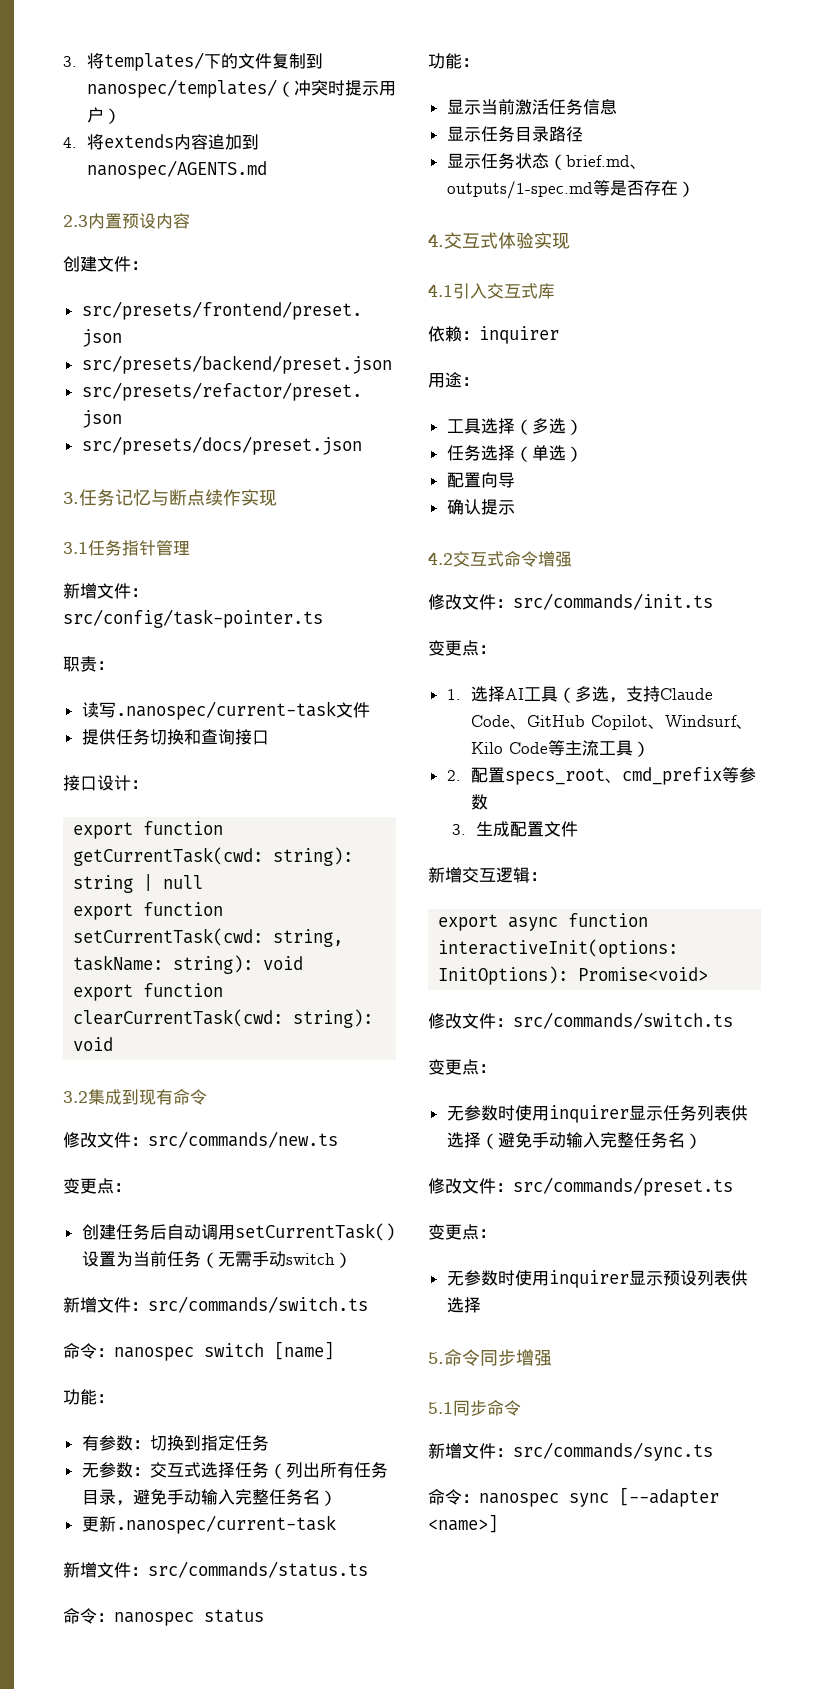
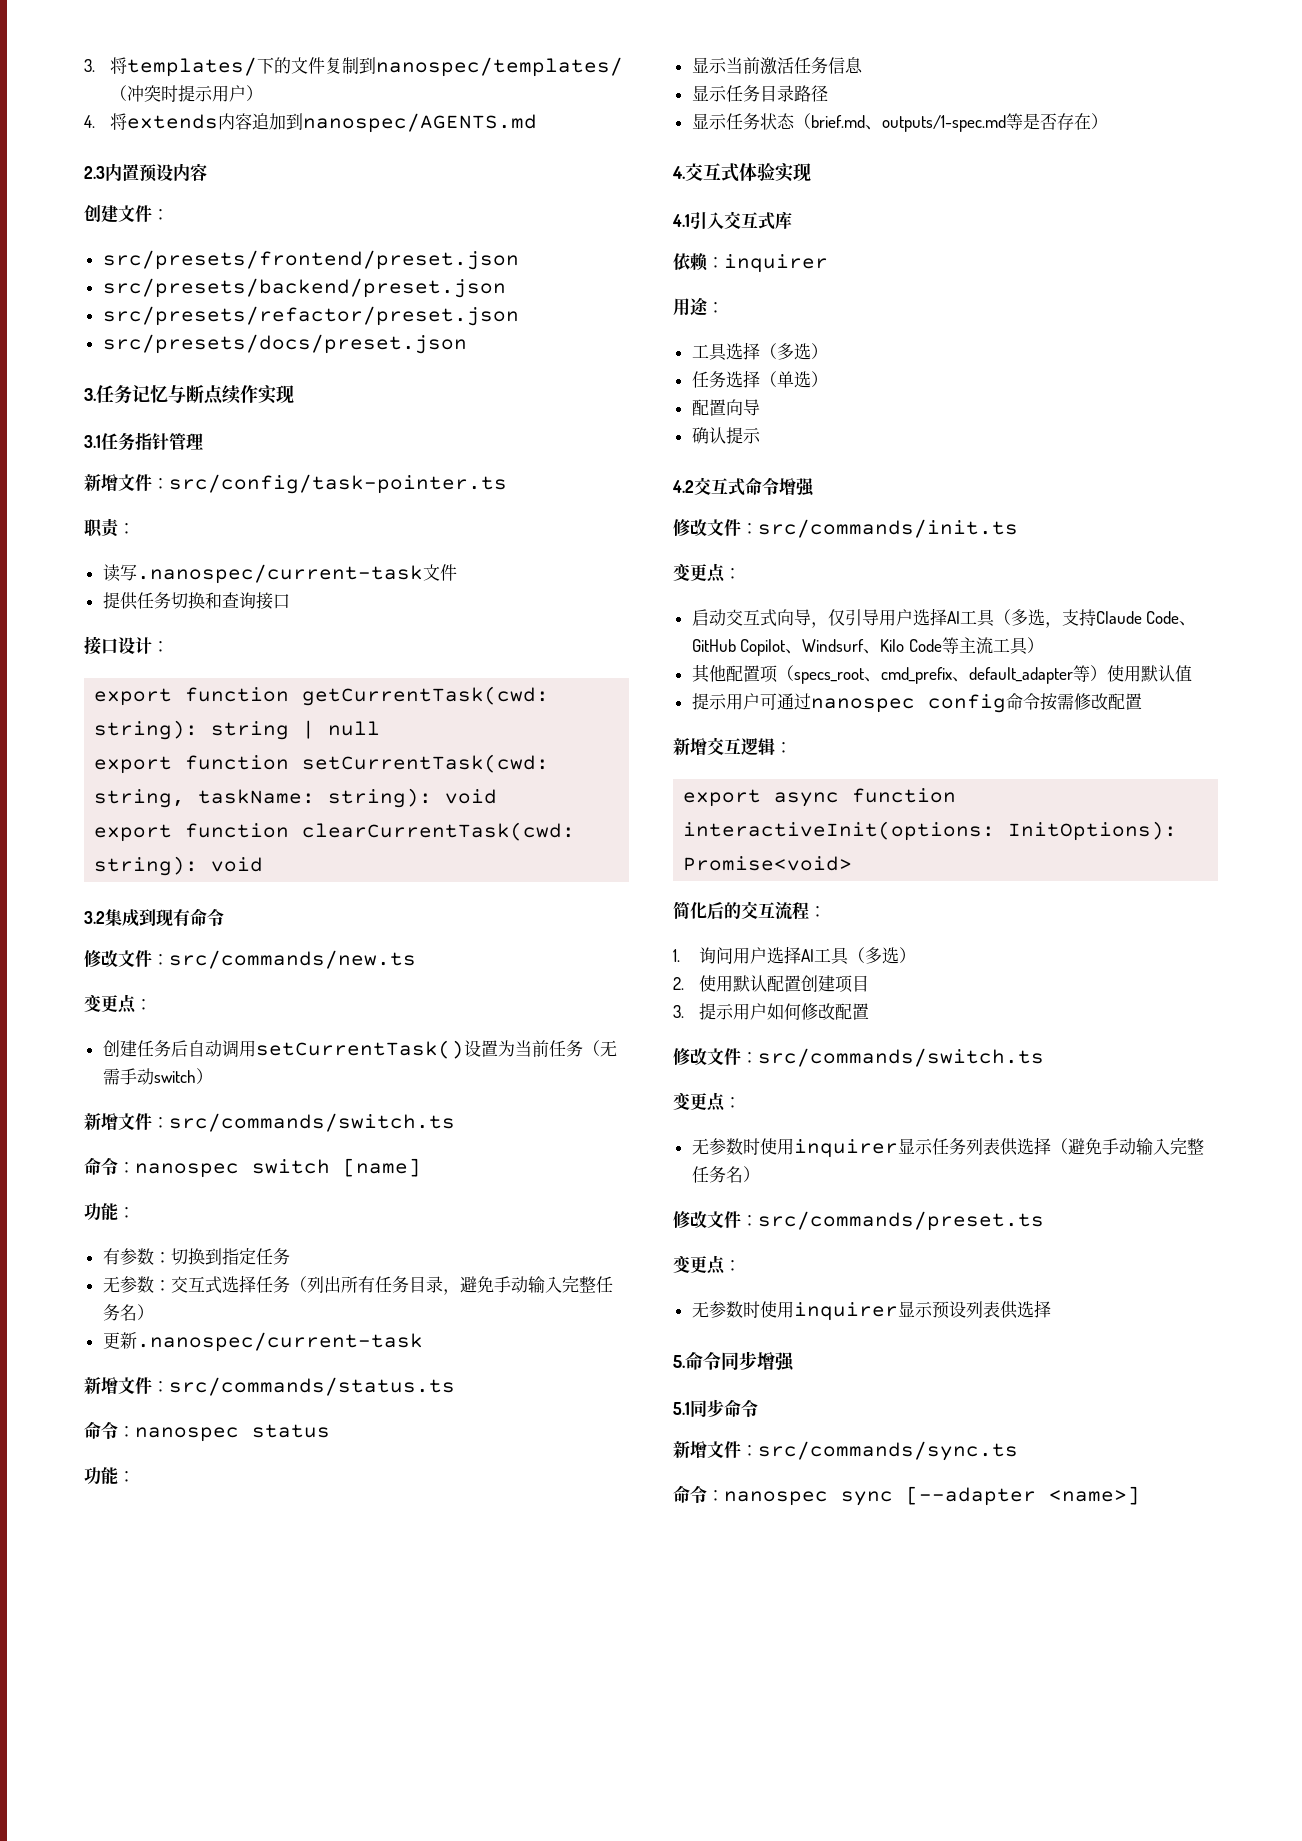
- 1.选择AI工具（多选，支持Claude Code、GitHub Copilot、Windsurf、Kilo Code等主流工具）
+ 启动交互式向导，仅引导用户选择AI工具（多选，支持Claude Code、GitHub Copilot、Windsurf、Kilo Code等主流工具）
- 2.配置specs_root、cmd_prefix等参数
- 3.生成配置文件
+ 其他配置项（specs_root、cmd_prefix、default_adapter等）使用默认值
+ 提示用户可通过nanospec config命令按需修改配置
+ 简化后的交互流程：
+ 1.询问用户选择AI工具（多选）
+ 2.使用默认配置创建项目
+ 3.提示用户如何修改配置

